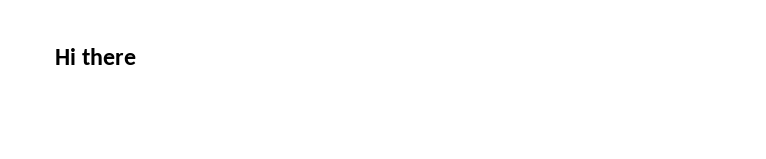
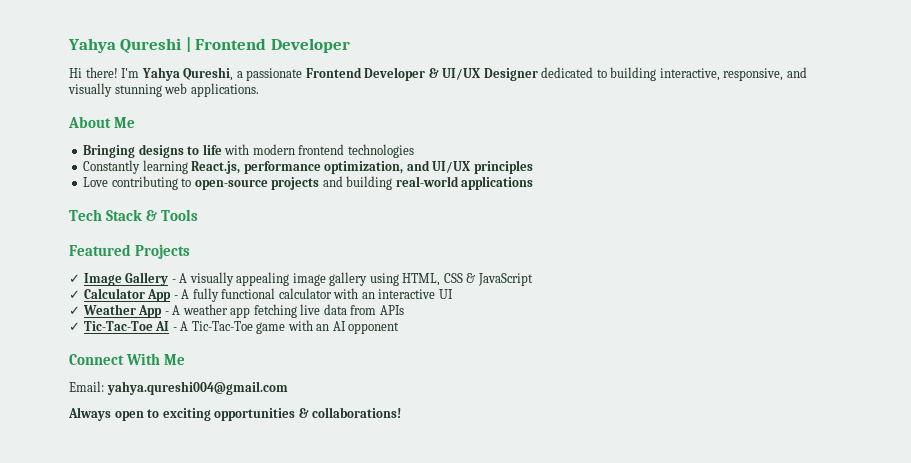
- Hi there
+ Yahya Qureshi | Frontend Developer
+ Hi there! I'm Yahya Qureshi, a passionate Frontend Developer & UI/UX Designer dedicated to building interactive, responsive, and visually stunning web applications.
+ About Me
+ Bringing designs to life with modern frontend technologies
+ Constantly learning React.js, performance optimization, and UI/UX principles
+ Love contributing to open-source projects and building real-world applications
+ Tech Stack & Tools
+ Featured Projects
+ ✓ Image Gallery - A visually appealing image gallery using HTML, CSS & JavaScript
+ ✓ Calculator App - A fully functional calculator with an interactive UI
+ ✓ Weather App - A weather app fetching live data from APIs
+ ✓ Tic-Tac-Toe AI - A Tic-Tac-Toe game with an AI opponent
+ Connect With Me
+ Email: yahya.qureshi004@gmail.com
+ Always open to exciting opportunities & collaborations!

